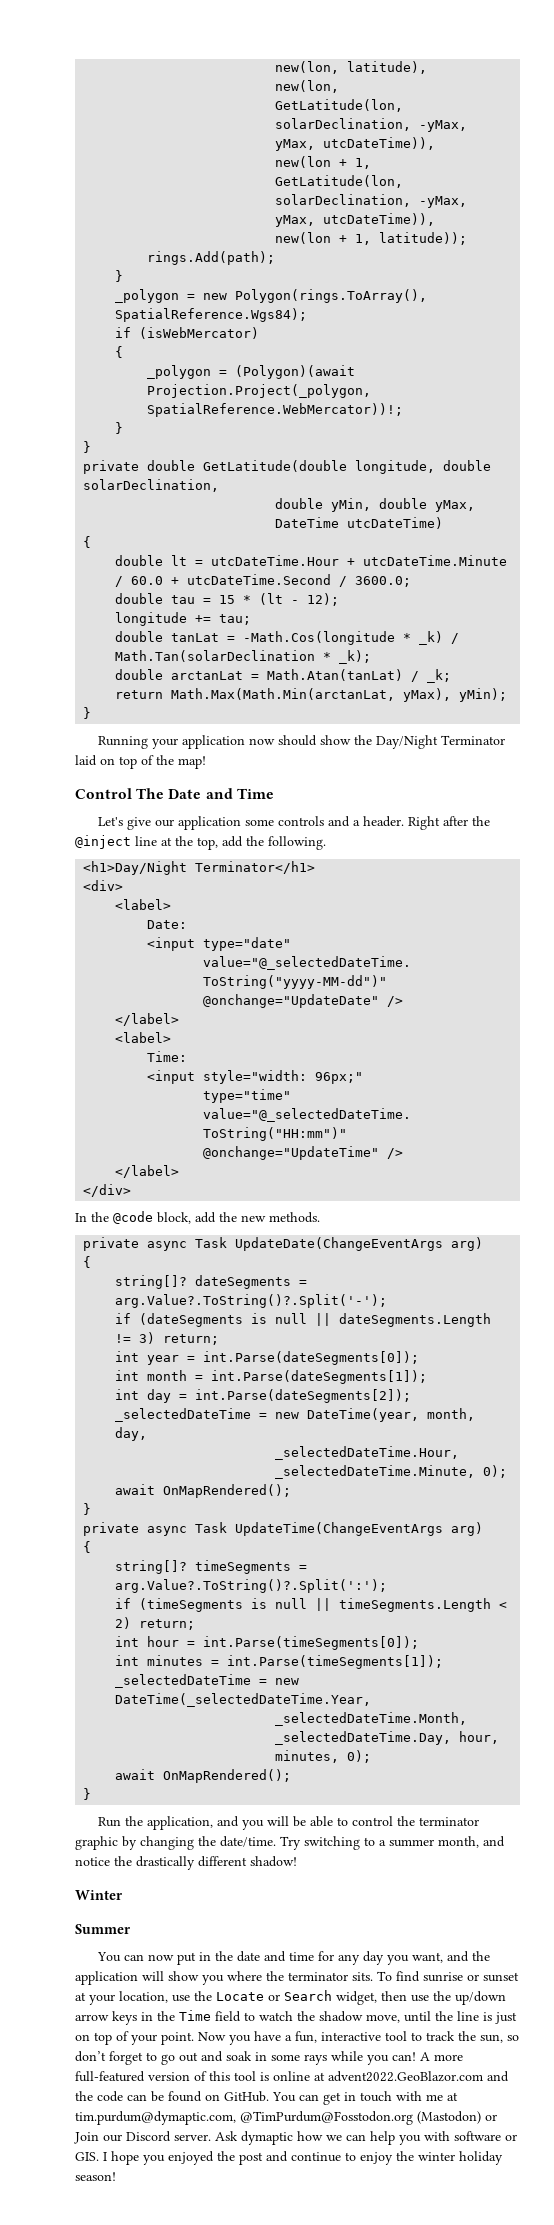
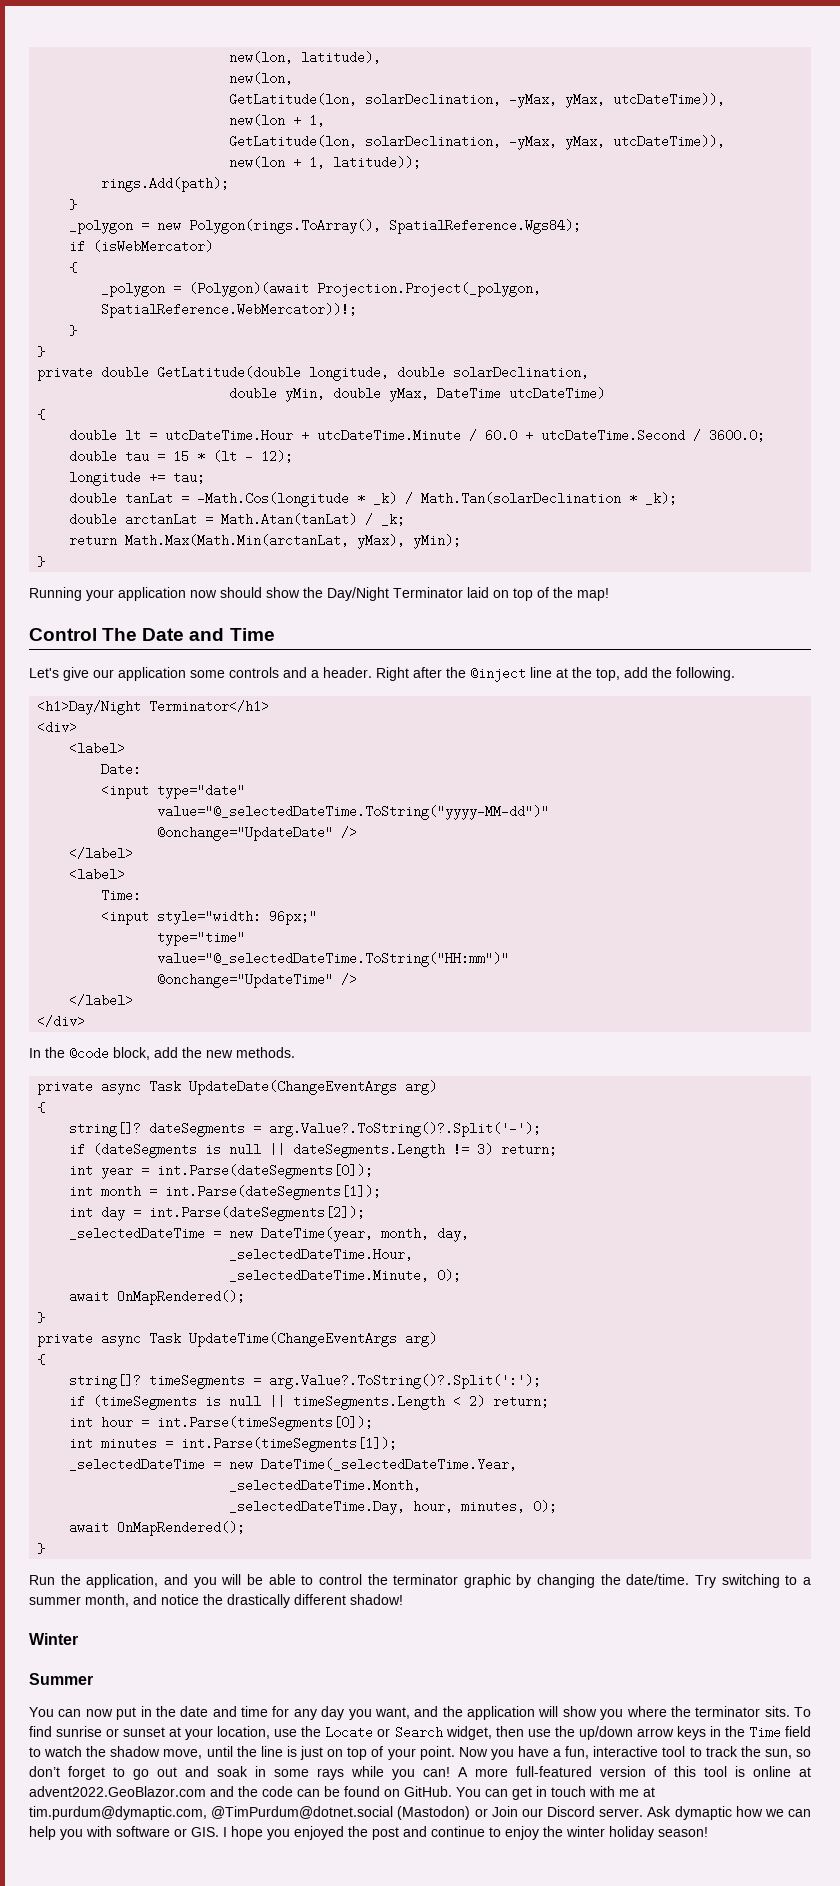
- You can get in touch with me at tim.purdum@dymaptic.com, @TimPurdum@Fosstodon.org (Mastodon) or Join our Discord server.
+ You can get in touch with me at tim.purdum@dymaptic.com, @TimPurdum@dotnet.social (Mastodon) or Join our Discord server.

